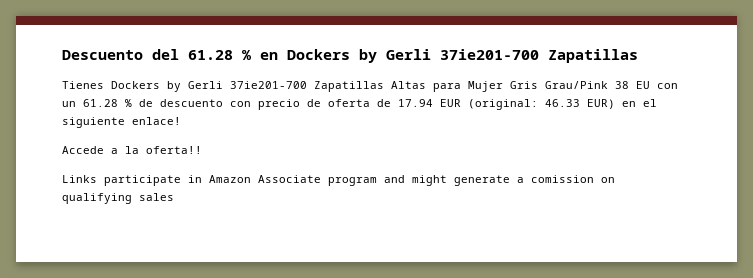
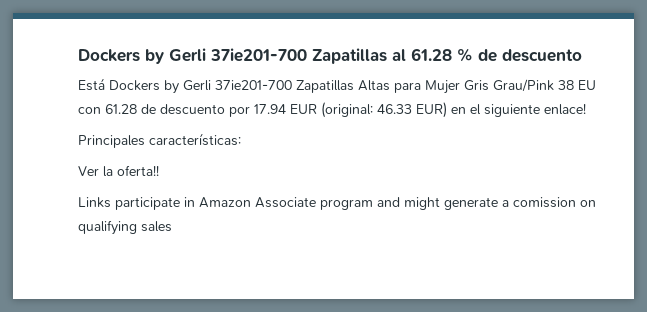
- Descuento del 61.28 % en Dockers by Gerli 37ie201-700 Zapatillas
- Tienes Dockers by Gerli 37ie201-700 Zapatillas Altas para Mujer Gris Grau/Pink 38 EU con un 61.28 % de descuento con precio de oferta de 17.94 EUR (original: 46.33 EUR) en el siguiente enlace!
+ Dockers by Gerli 37ie201-700 Zapatillas al 61.28 % de descuento
+ Está Dockers by Gerli 37ie201-700 Zapatillas Altas para Mujer Gris Grau/Pink 38 EU con 61.28 de descuento por 17.94 EUR (original: 46.33 EUR) en el siguiente enlace!
- Accede a la oferta!!
+ Principales características:
+ Ver la oferta!!

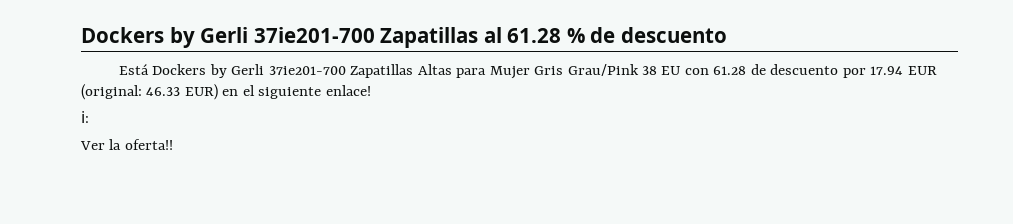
- Principales características:
+ ℹ:
- Links participate in Amazon Associate program and might generate a comission on qualifying sales

